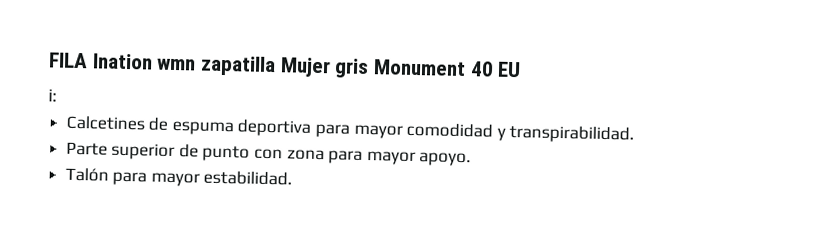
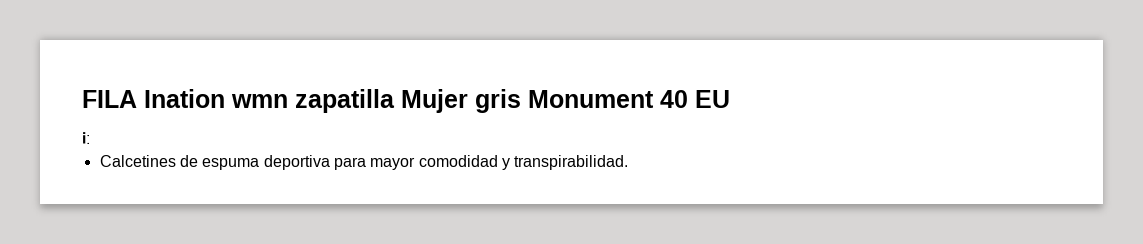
- Parte superior de punto con zona para mayor apoyo.
- Talón para mayor estabilidad.

